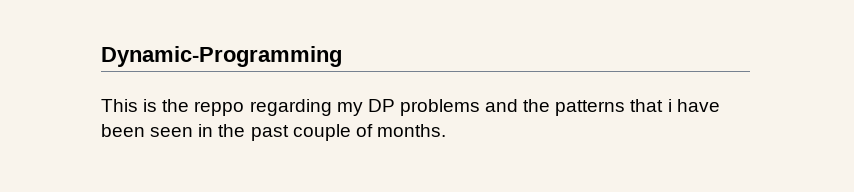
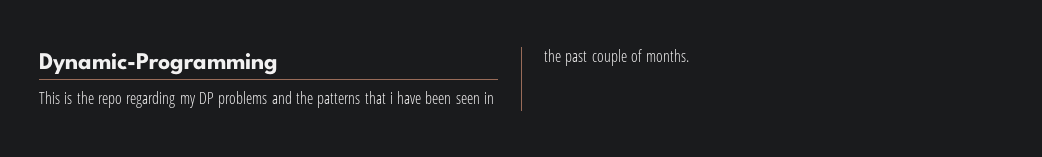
- This is the reppo regarding my DP problems and the patterns that i have been seen in the past couple of months.
+ This is the repo regarding my DP problems and the patterns that i have been seen in the past couple of months.

